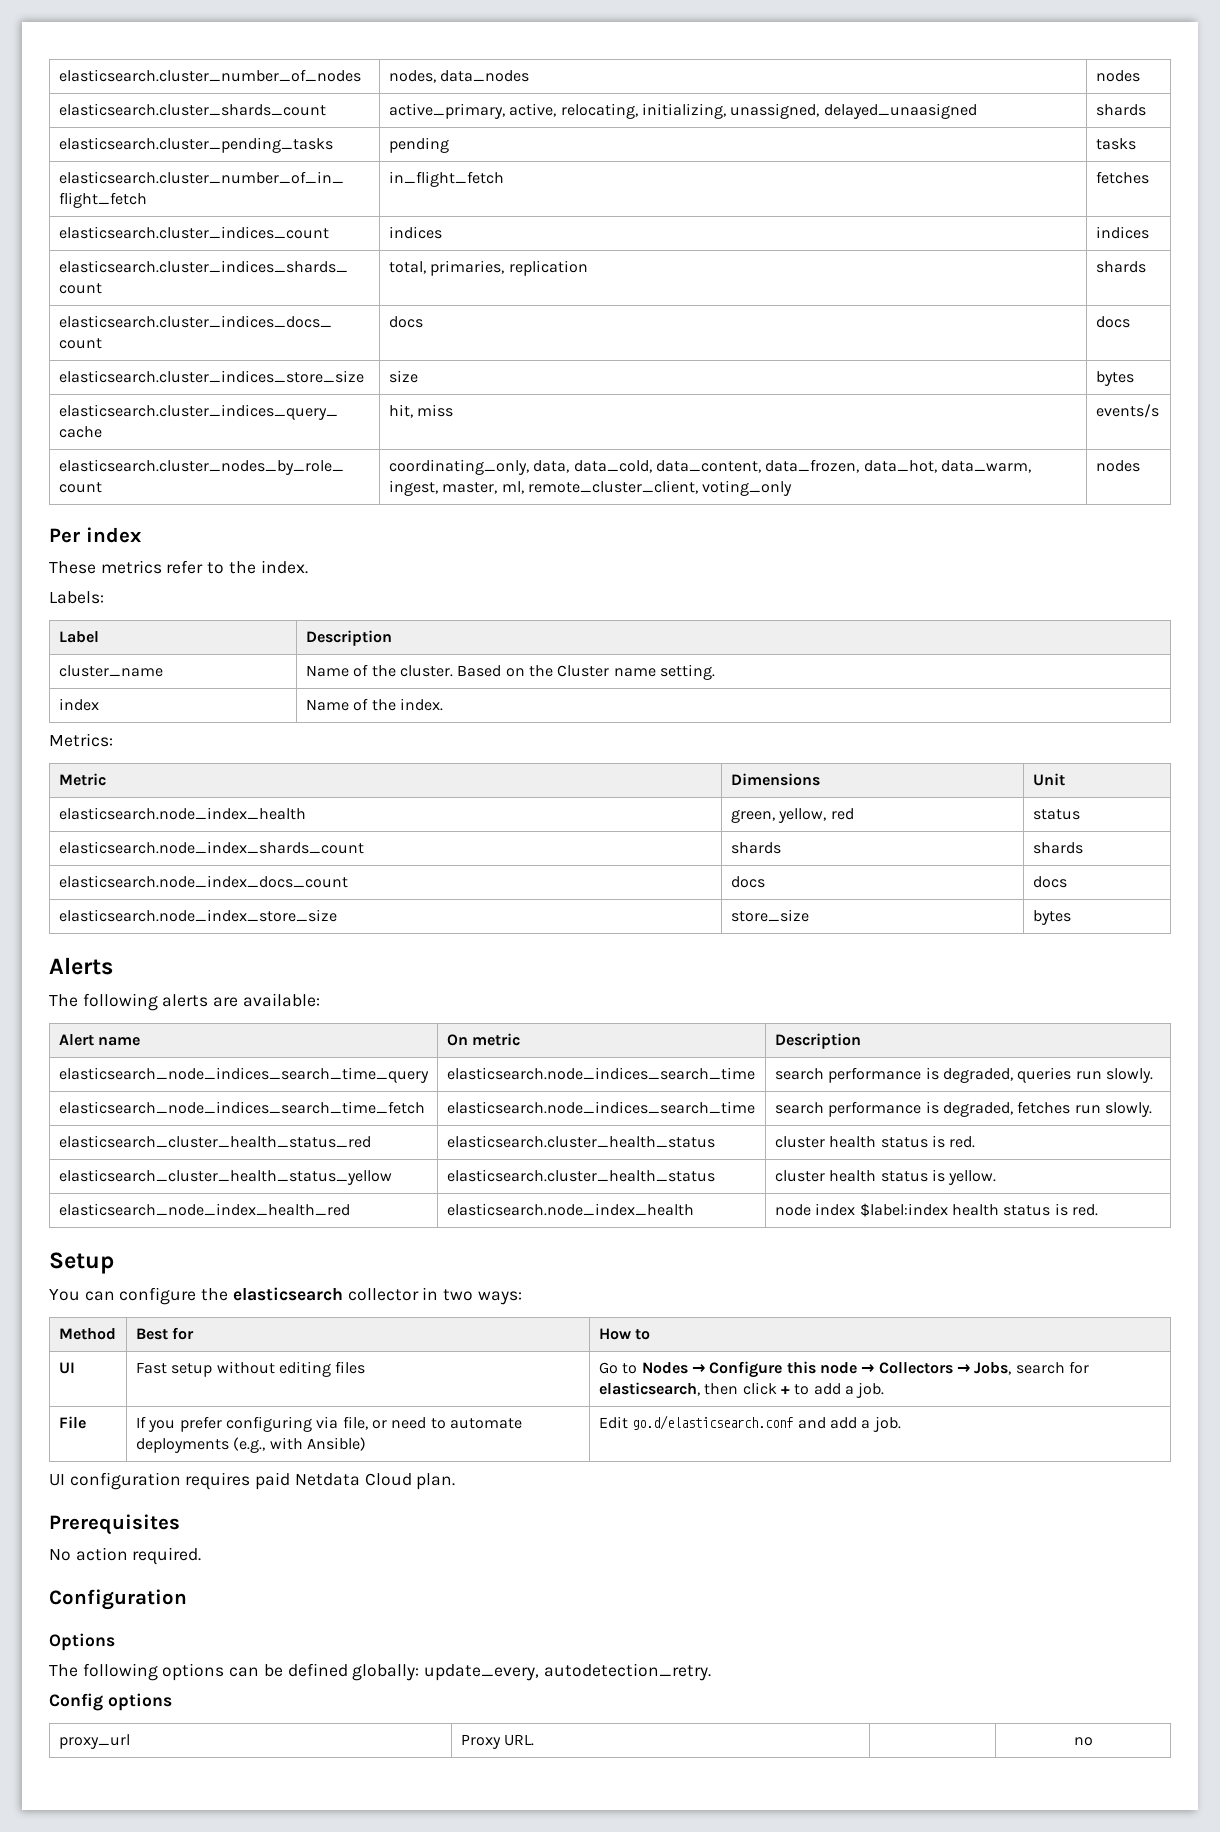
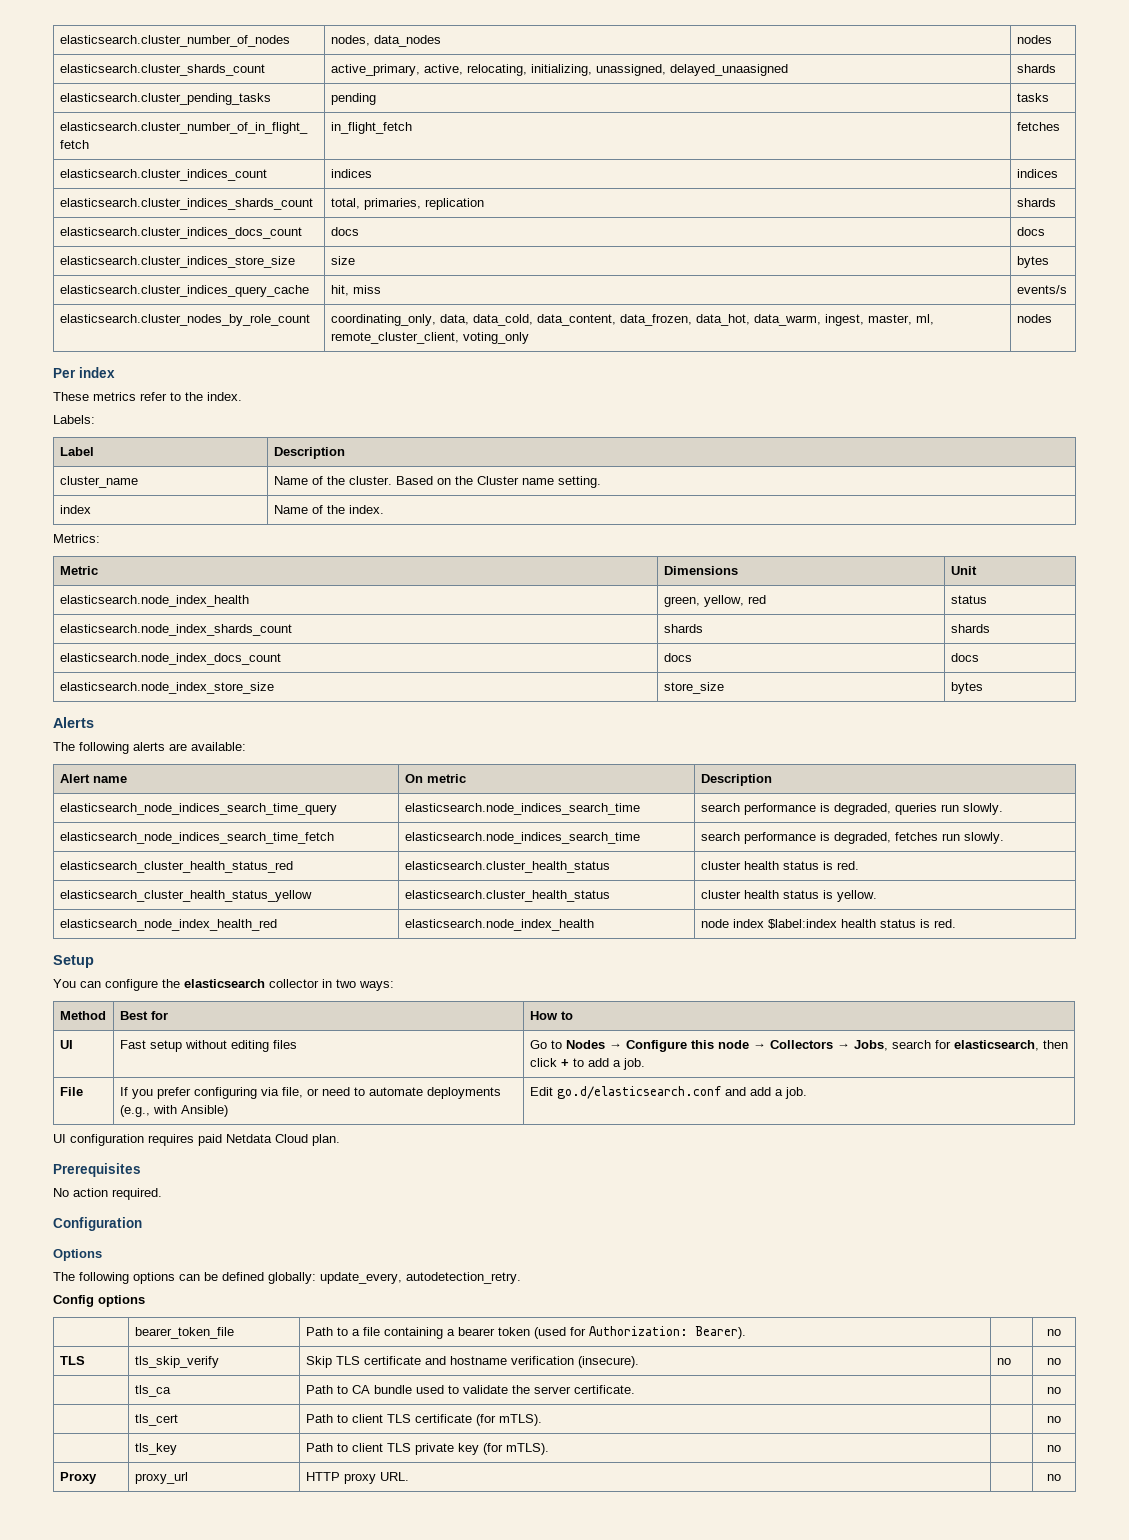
- proxy_url | Proxy URL. | | no
+ | bearer_token_file | Path to a file containing a bearer token (used for Authorization: Bearer). | | no
+ TLS | tls_skip_verify | Skip TLS certificate and hostname verification (insecure). | no | no
+ | tls_ca | Path to CA bundle used to validate the server certificate. | | no
+ | tls_cert | Path to client TLS certificate (for mTLS). | | no
+ | tls_key | Path to client TLS private key (for mTLS). | | no
+ Proxy | proxy_url | HTTP proxy URL. | | no

